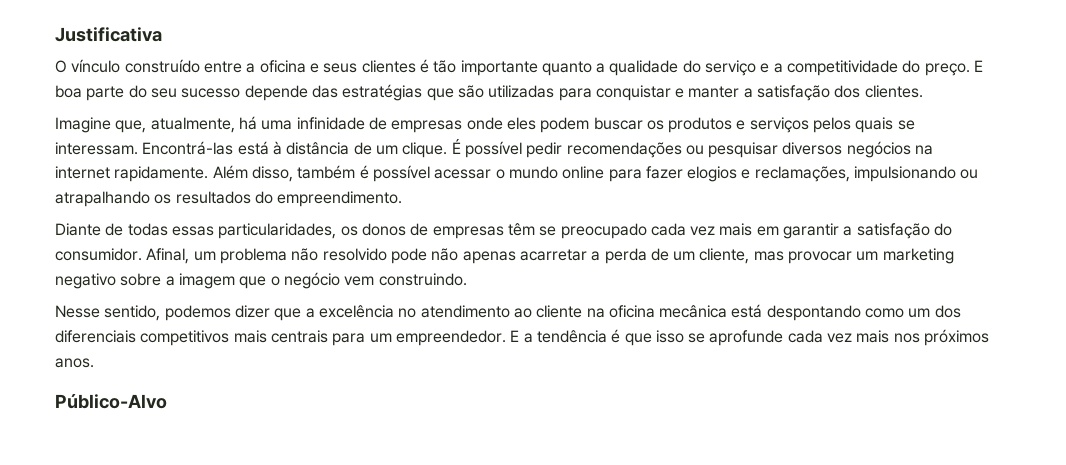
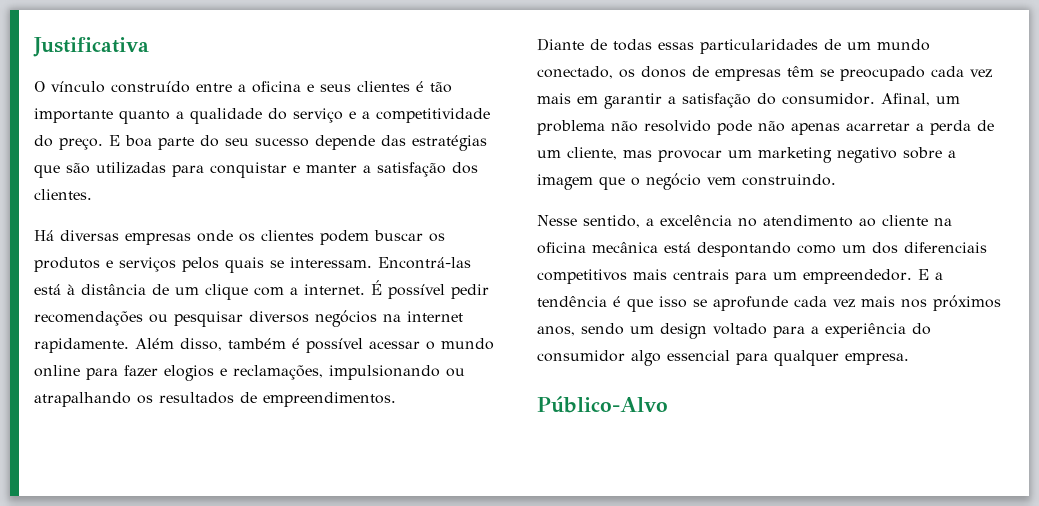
- Imagine que, atualmente, há uma infinidade de empresas onde eles podem buscar os produtos e serviços pelos quais se interessam.
+ Há diversas empresas onde os clientes podem buscar os produtos e serviços pelos quais se interessam.
- Encontrá-las está à distância de um clique.
+ Encontrá-las está à distância de um clique com a internet.
- Além disso, também é possível acessar o mundo online para fazer elogios e reclamações, impulsionando ou atrapalhando os resultados do empreendimento.
+ Além disso, também é possível acessar o mundo online para fazer elogios e reclamações, impulsionando ou atrapalhando os resultados de empreendimentos.
- Diante de todas essas particularidades, os donos de empresas têm se preocupado cada vez mais em garantir a satisfação do consumidor.
+ Diante de todas essas particularidades de um mundo conectado, os donos de empresas têm se preocupado cada vez mais em garantir a satisfação do consumidor.
- Nesse sentido, podemos dizer que a excelência no atendimento ao cliente na oficina mecânica está despontando como um dos diferenciais competitivos mais centrais para um empreendedor.
+ Nesse sentido, a excelência no atendimento ao cliente na oficina mecânica está despontando como um dos diferenciais competitivos mais centrais para um empreendedor.
- E a tendência é que isso se aprofunde cada vez mais nos próximos anos.
+ E a tendência é que isso se aprofunde cada vez mais nos próximos anos, sendo um design voltado para a experiência do consumidor algo essencial para qualquer empresa.

